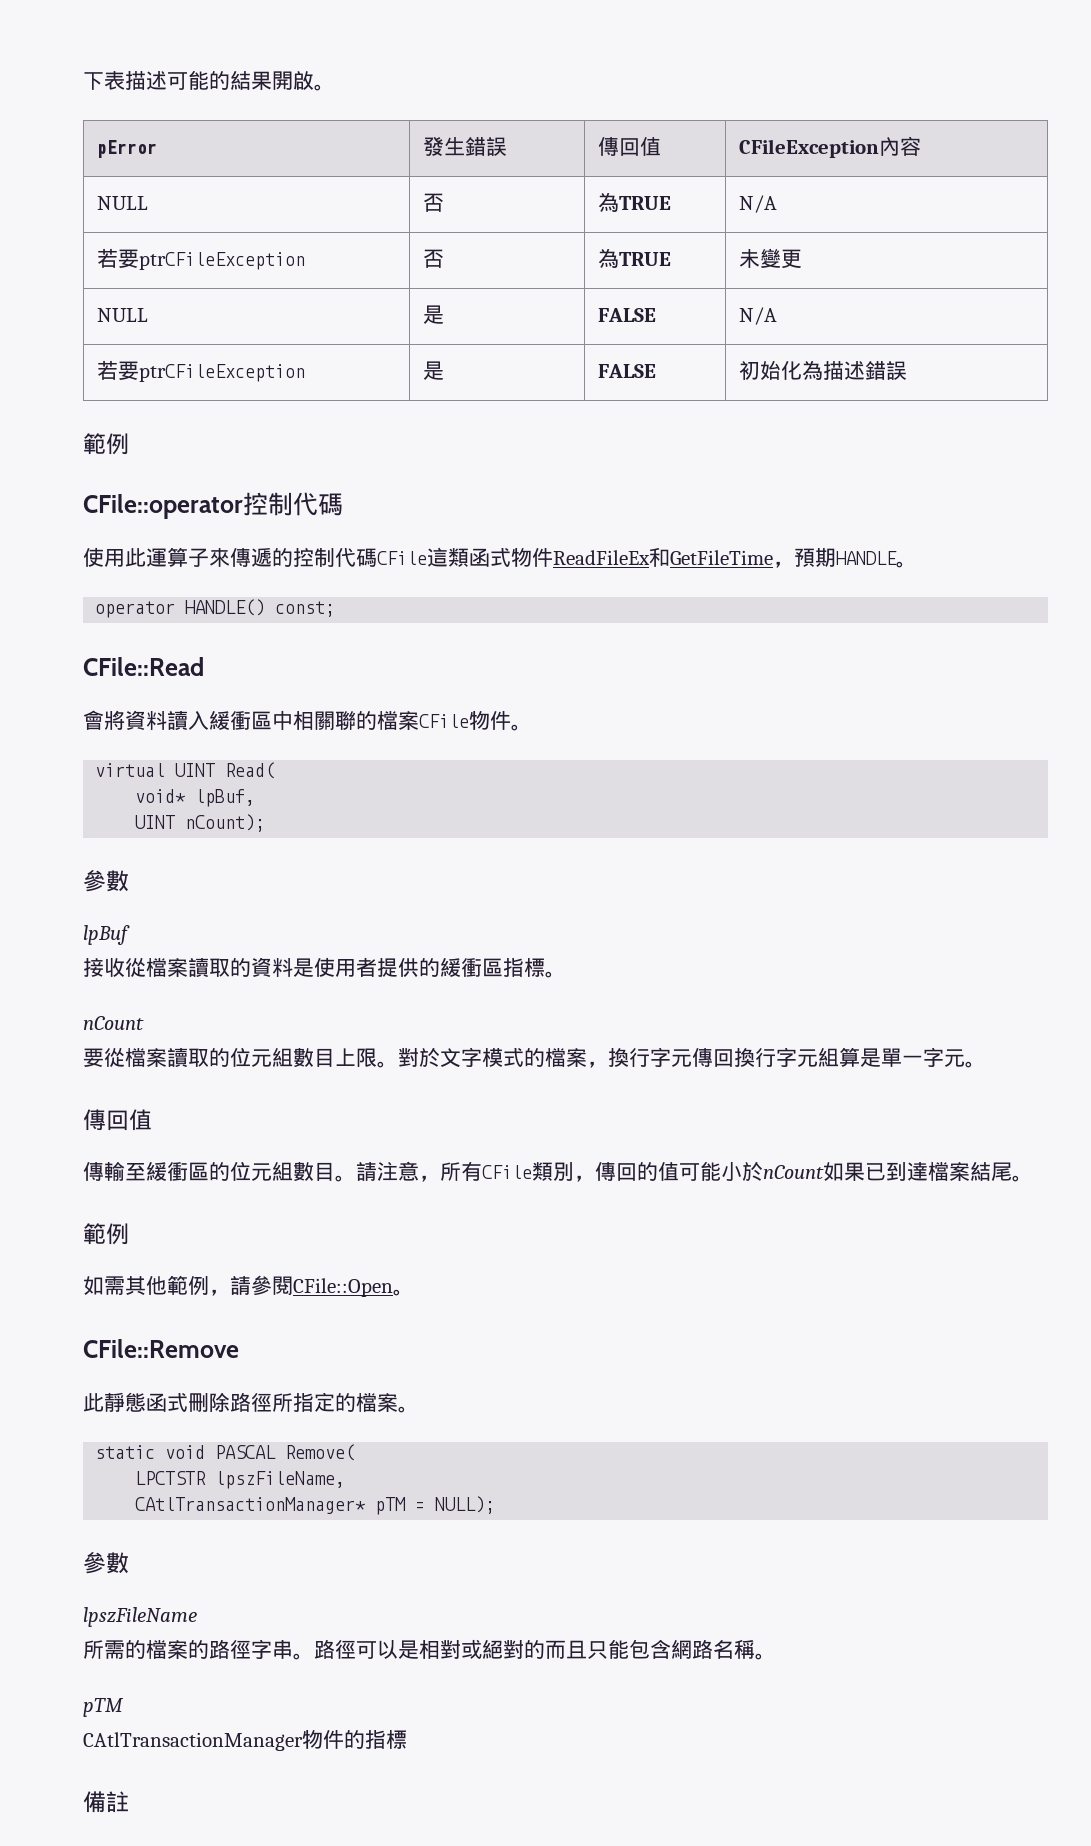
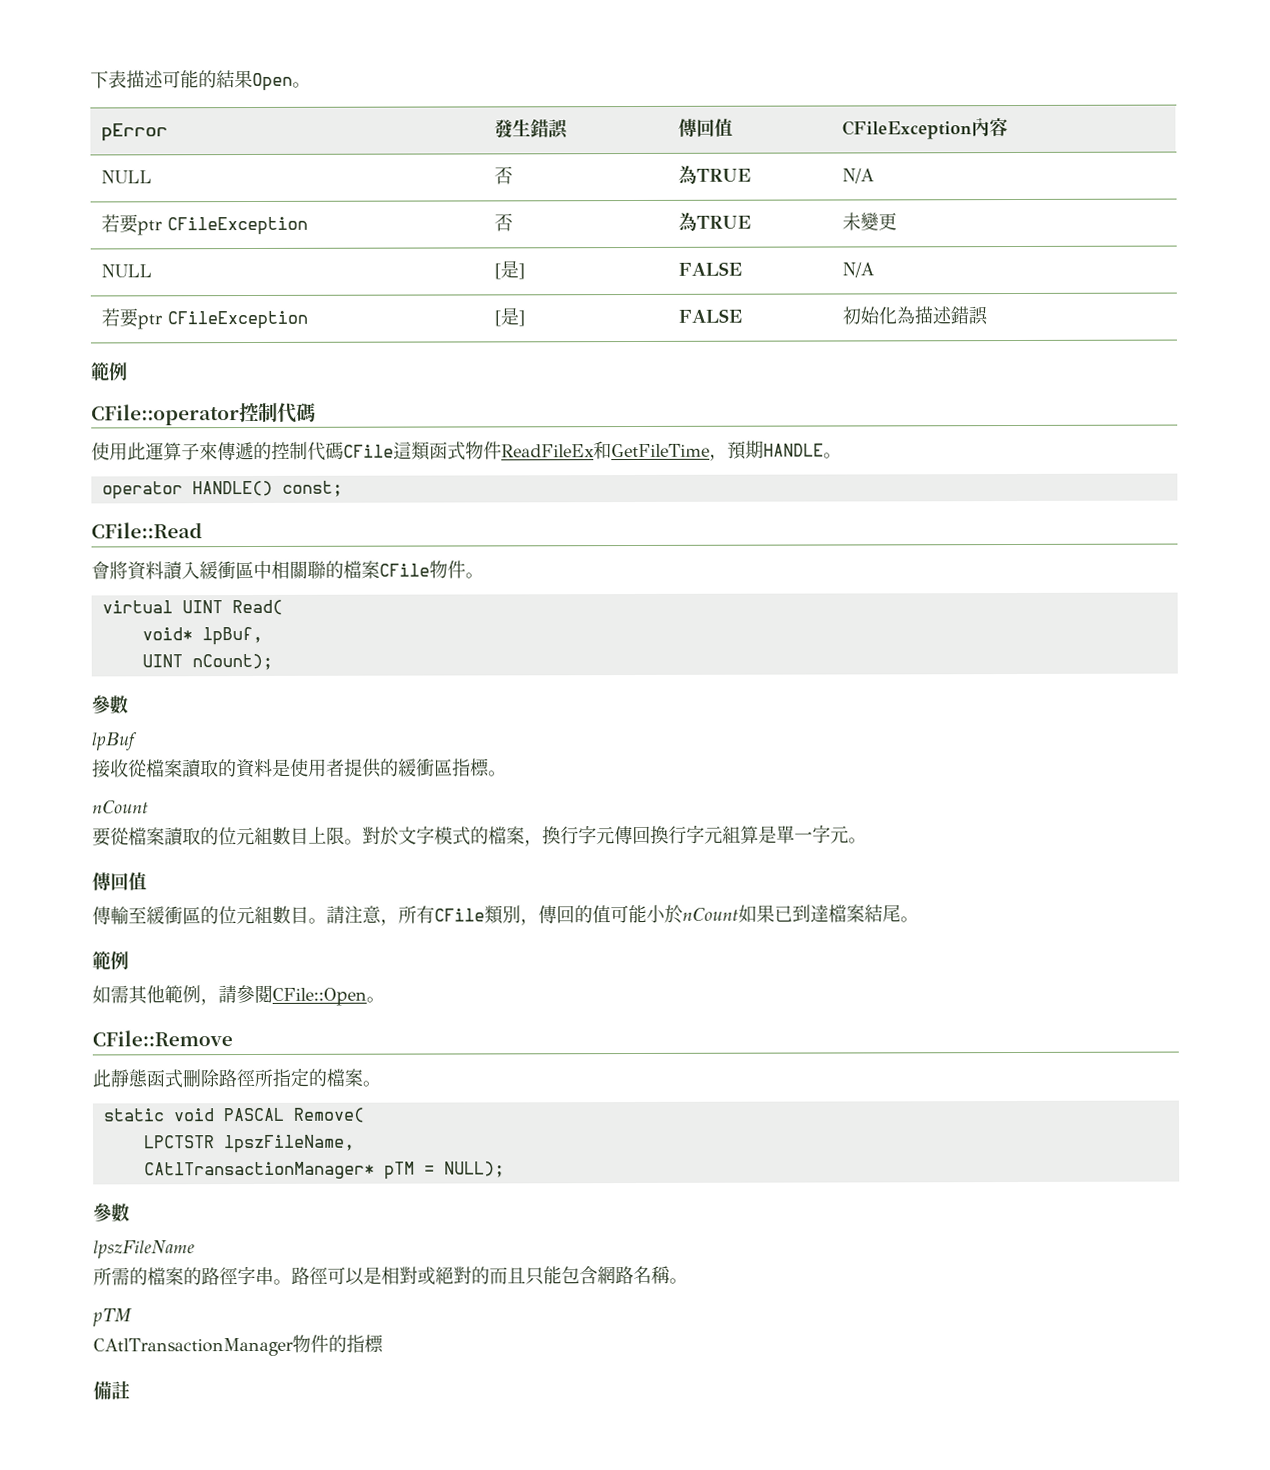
- 下表描述可能的結果開啟。
+ 下表描述可能的結果Open。
- 若要ptrCFileException | 否 | 為TRUE | 未變更
+ 若要ptr CFileException | 否 | 為TRUE | 未變更
- NULL | 是 | FALSE | N/A
+ NULL | [是] | FALSE | N/A
- 若要ptrCFileException | 是 | FALSE | 初始化為描述錯誤
+ 若要ptr CFileException | [是] | FALSE | 初始化為描述錯誤

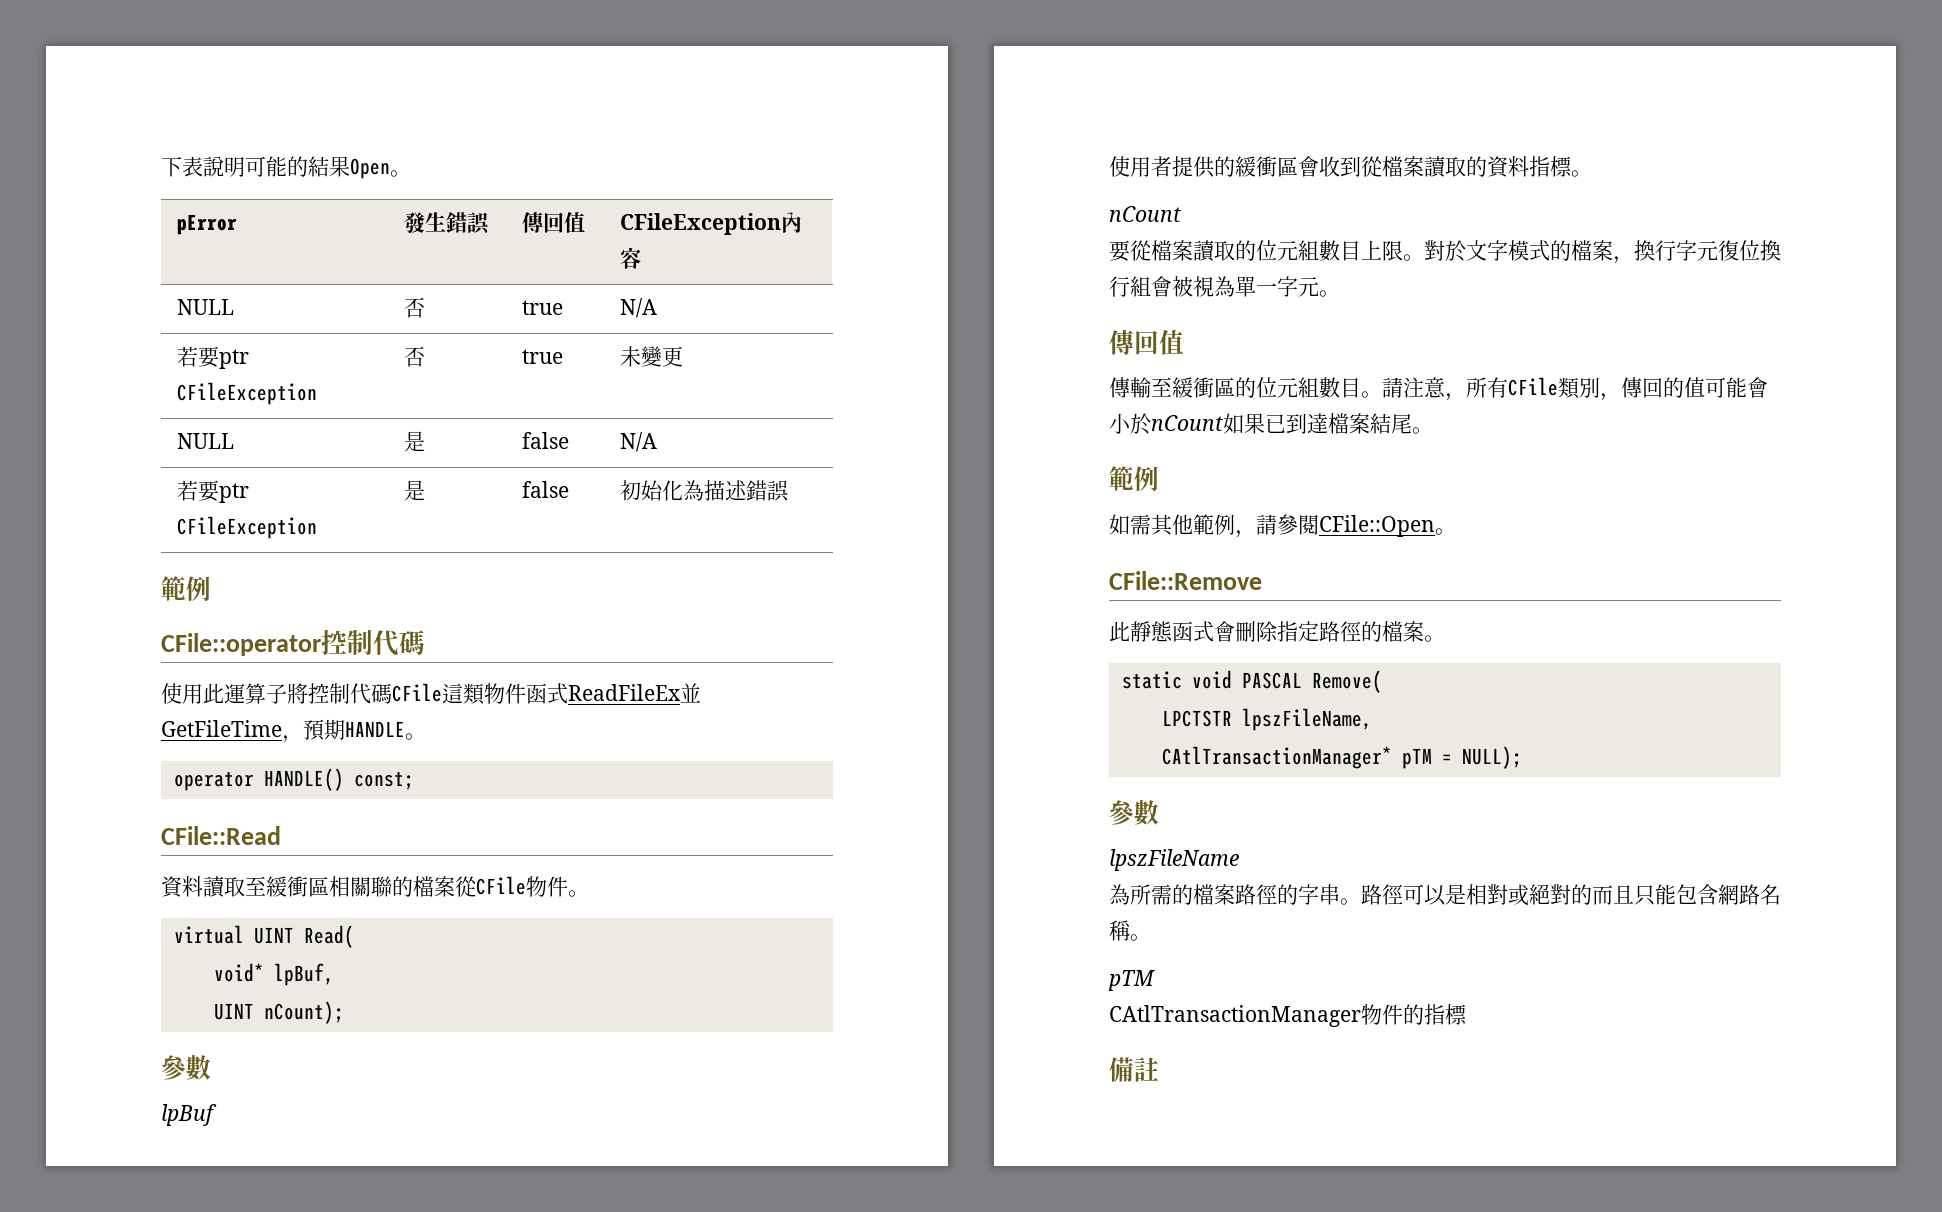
- 下表描述可能的結果Open。
+ 下表說明可能的結果Open。
- NULL | 否 | 為TRUE | N/A
+ NULL | 否 | true | N/A
- 若要ptr CFileException | 否 | 為TRUE | 未變更
+ 若要ptr CFileException | 否 | true | 未變更
- NULL | [是] | FALSE | N/A
- 若要ptr CFileException | [是] | FALSE | 初始化為描述錯誤
+ NULL | 是 | false | N/A
+ 若要ptr CFileException | 是 | false | 初始化為描述錯誤
- 使用此運算子來傳遞的控制代碼CFile這類函式物件ReadFileEx和GetFileTime，預期HANDLE。
+ 使用此運算子將控制代碼CFile這類物件函式ReadFileEx並GetFileTime，預期HANDLE。
- 會將資料讀入緩衝區中相關聯的檔案CFile物件。
+ 資料讀取至緩衝區相關聯的檔案從CFile物件。
- 接收從檔案讀取的資料是使用者提供的緩衝區指標。
+ 使用者提供的緩衝區會收到從檔案讀取的資料指標。
- 對於文字模式的檔案，換行字元傳回換行字元組算是單一字元。
+ 對於文字模式的檔案，換行字元復位換行組會被視為單一字元。
- 請注意，所有CFile類別，傳回的值可能小於nCount如果已到達檔案結尾。
+ 請注意，所有CFile類別，傳回的值可能會小於nCount如果已到達檔案結尾。
- 此靜態函式刪除路徑所指定的檔案。
+ 此靜態函式會刪除指定路徑的檔案。
- 所需的檔案的路徑字串。
+ 為所需的檔案路徑的字串。

